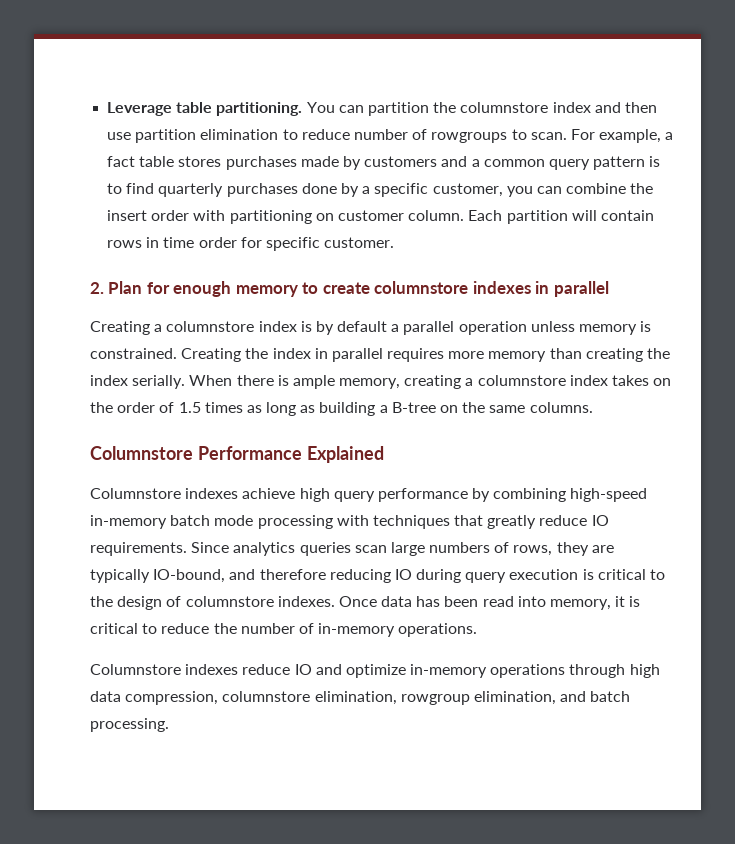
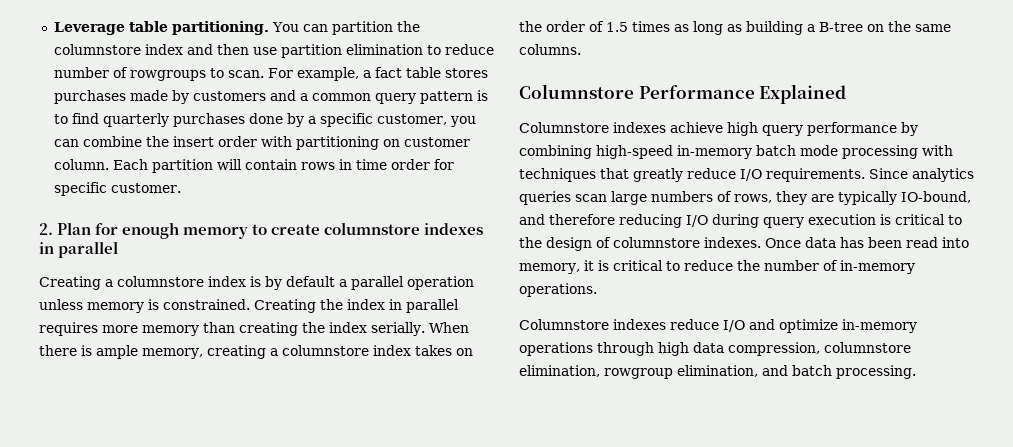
- Columnstore indexes achieve high query performance by combining high-speed in-memory batch mode processing with techniques that greatly reduce IO requirements.
+ Columnstore indexes achieve high query performance by combining high-speed in-memory batch mode processing with techniques that greatly reduce I/O requirements.
- Since analytics queries scan large numbers of rows, they are typically IO-bound, and therefore reducing IO during query execution is critical to the design of columnstore indexes.
+ Since analytics queries scan large numbers of rows, they are typically IO-bound, and therefore reducing I/O during query execution is critical to the design of columnstore indexes.
- Columnstore indexes reduce IO and optimize in-memory operations through high data compression, columnstore elimination, rowgroup elimination, and batch processing.
+ Columnstore indexes reduce I/O and optimize in-memory operations through high data compression, columnstore elimination, rowgroup elimination, and batch processing.

